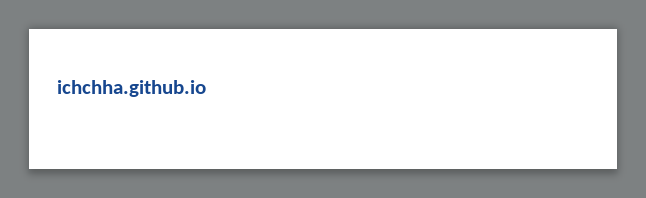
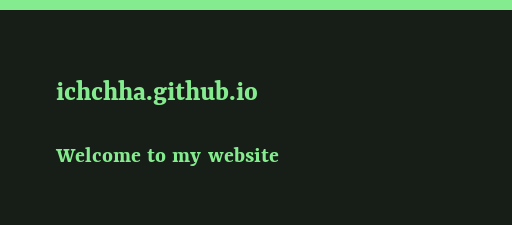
+ Welcome to my website

